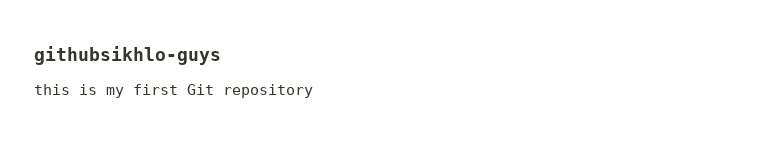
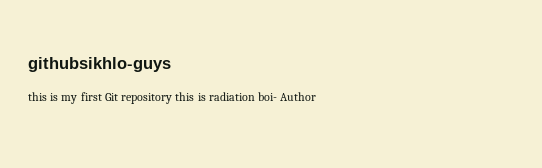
- this is my first Git repository
+ this is my first Git repository this is radiation boi- Author

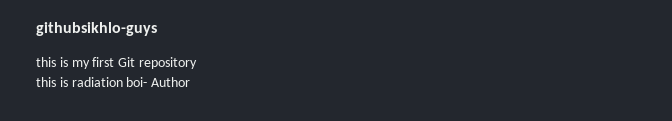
- this is my first Git repository this is radiation boi- Author
+ this is my first Git repository
+ this is radiation boi- Author

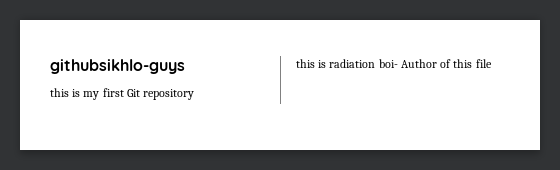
- this is radiation boi- Author
+ this is radiation boi- Author of this file

